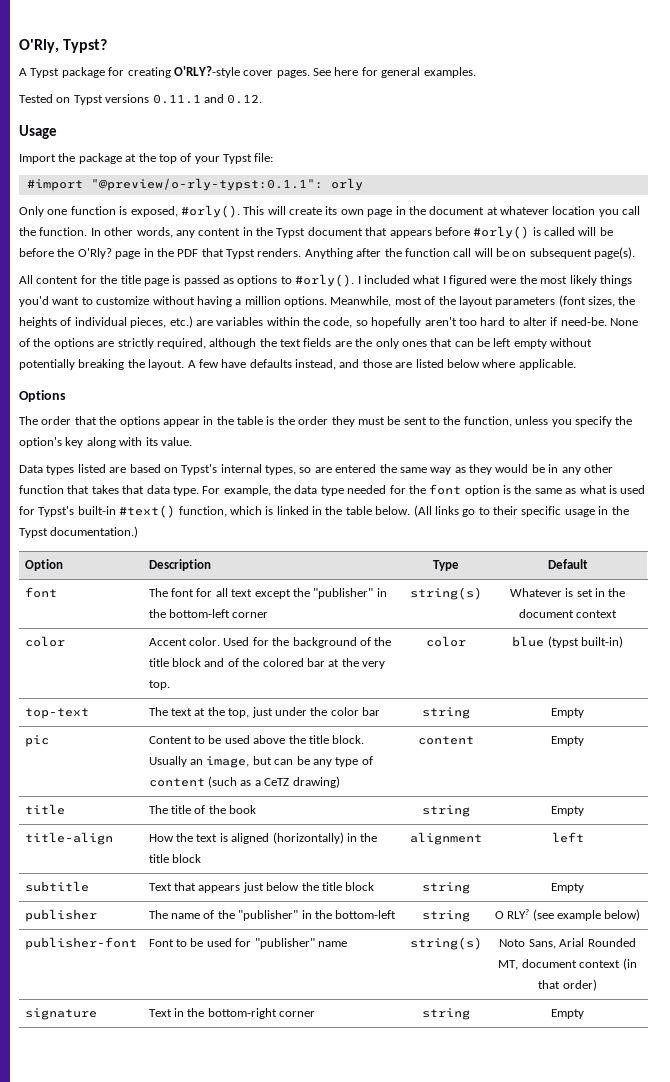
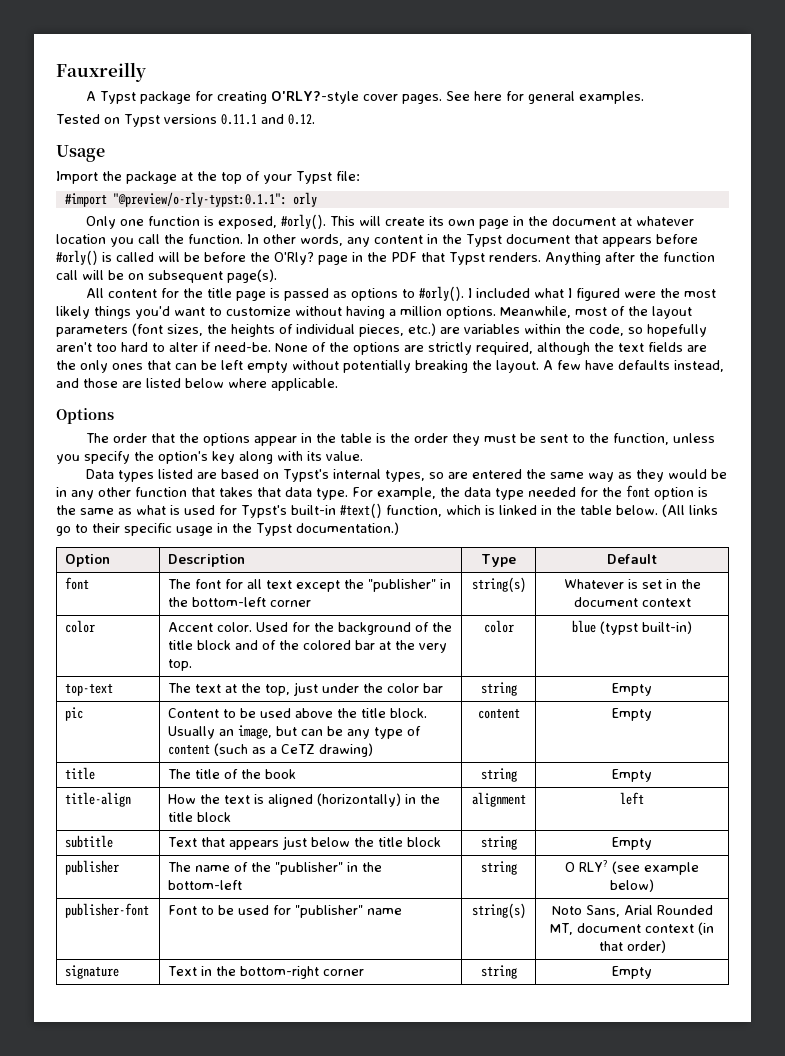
- O'Rly, Typst?
+ Fauxreilly

